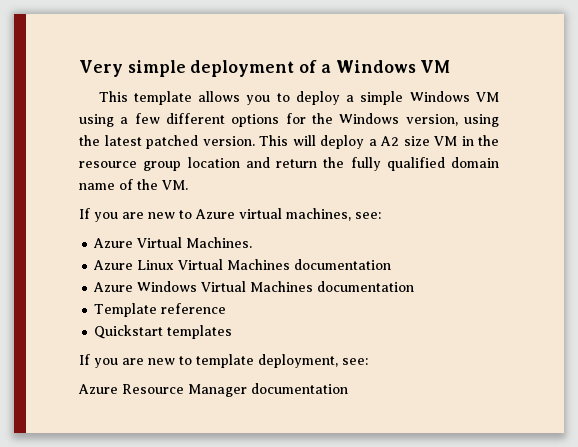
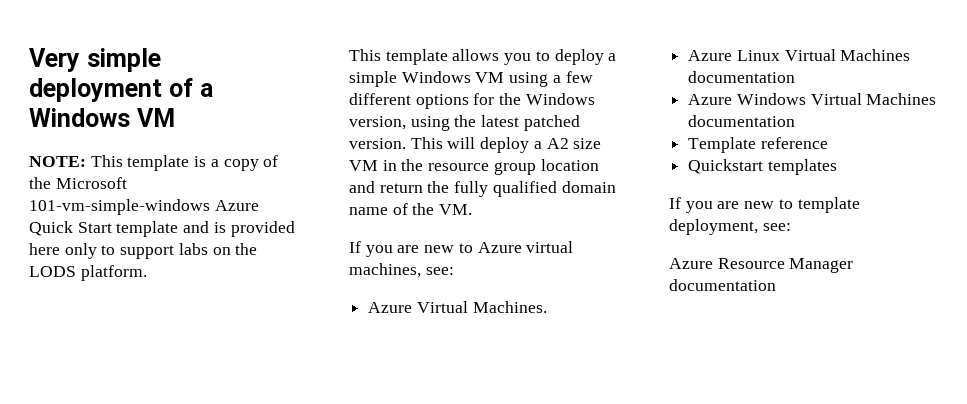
+ NOTE: This template is a copy of the Microsoft 101-vm-simple-windows Azure Quick Start template and is provided here only to support labs on the LODS platform.

